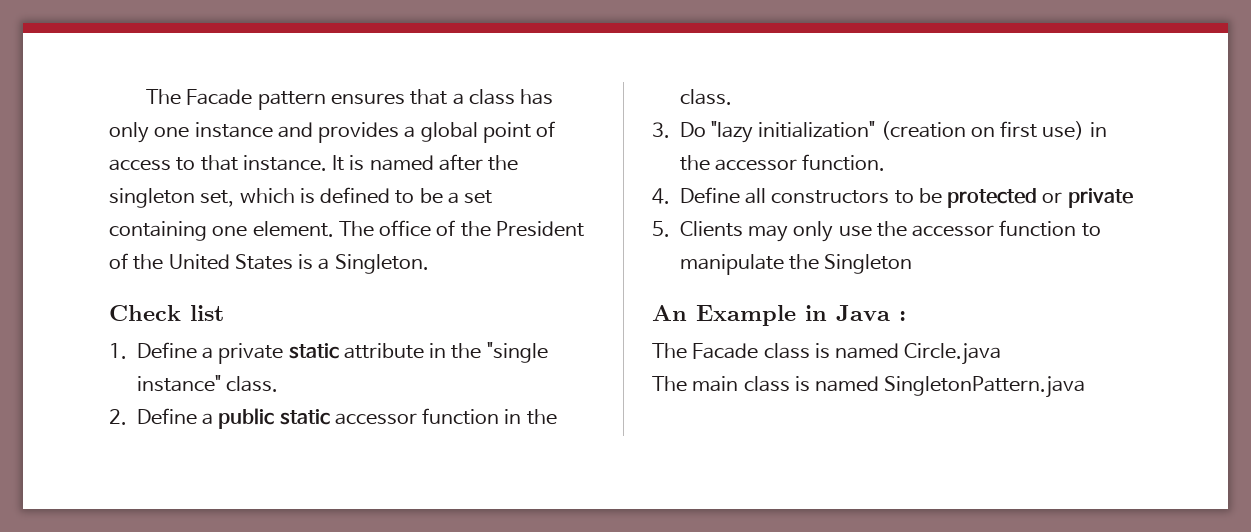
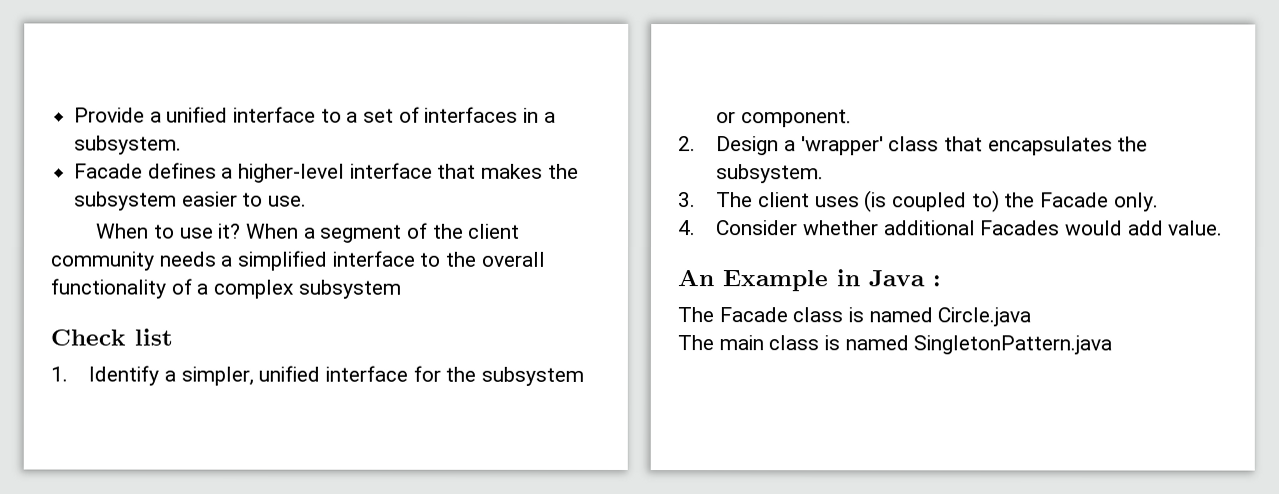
- The Facade pattern ensures that a class has only one instance and provides a global point of access to that instance. It is named after the singleton set, which is defined to be a set containing one element. The office of the President of the United States is a Singleton.
+ Provide a unified interface to a set of interfaces in a subsystem.
+ Facade defines a higher-level interface that makes the subsystem easier to use.
+ When to use it? When a segment of the client community needs a simplified interface to the overall functionality of a complex subsystem
  Check list
- 1. Define a private static attribute in the "single instance" class.
- 2. Define a public static accessor function in the class.
- 3. Do "lazy initialization" (creation on first use) in the accessor function.
- 4. Define all constructors to be protected or private
- 5. Clients may only use the accessor function to manipulate the Singleton
+ 1. Identify a simpler, unified interface for the subsystem or component.
+ 2. Design a 'wrapper' class that encapsulates the subsystem.
+ 3. The client uses (is coupled to) the Facade only.
+ 4. Consider whether additional Facades would add value.

